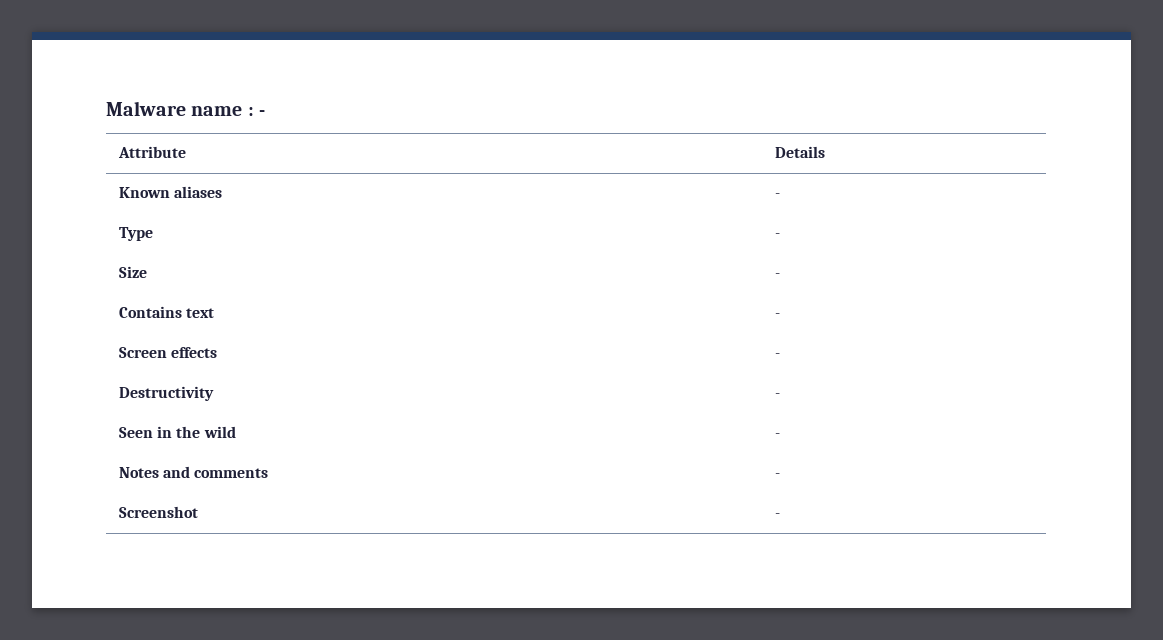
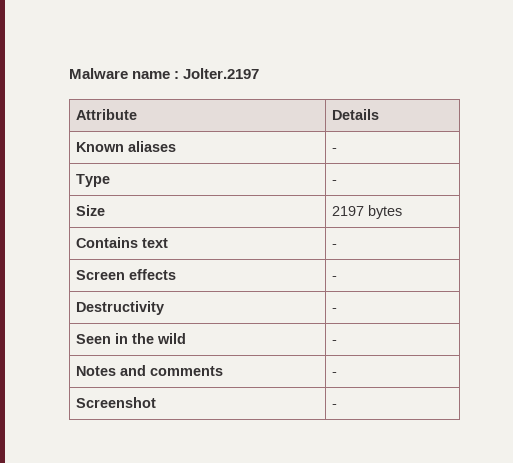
- Malware name : -
+ Malware name : Jolter.2197
- Size | -
+ Size | 2197 bytes

